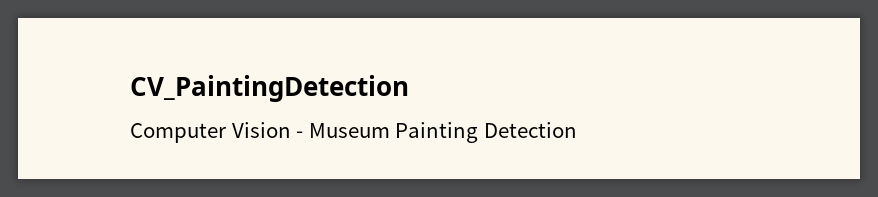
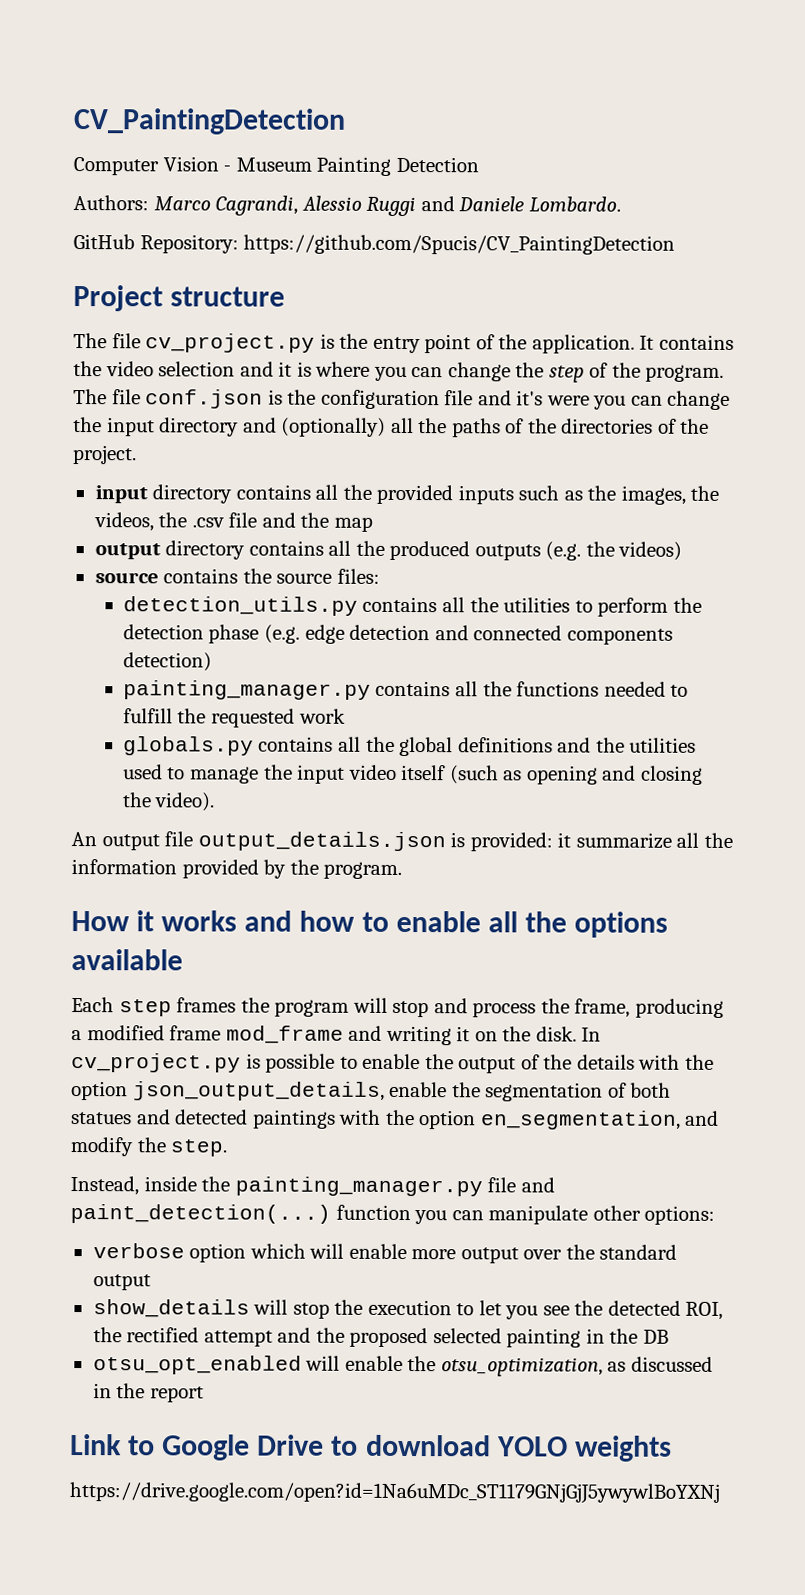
+ Authors: Marco Cagrandi, Alessio Ruggi and Daniele Lombardo.
+ GitHub Repository: https://github.com/Spucis/CV_PaintingDetection
+ Project structure
+ The file cv_project.py is the entry point of the application. It contains the video selection and it is where you can change the step of the program. The file conf.json is the configuration file and it's were you can change the input directory and (optionally) all the paths of the directories of the project.
+ input directory contains all the provided inputs such as the images, the videos, the .csv file and the map
+ output directory contains all the produced outputs (e.g. the videos)
+ source contains the source files:
+ detection_utils.py contains all the utilities to perform the detection phase (e.g. edge detection and connected components detection)
+ painting_manager.py contains all the functions needed to fulfill the requested work
+ globals.py contains all the global definitions and the utilities used to manage the input video itself (such as opening and closing the video).
+ An output file output_details.json is provided: it summarize all the information provided by the program.
+ How it works and how to enable all the options available
+ Each step frames the program will stop and process the frame, producing a modified frame mod_frame and writing it on the disk. In cv_project.py is possible to enable the output of the details with the option json_output_details, enable the segmentation of both statues and detected paintings with the option en_segmentation, and modify the step.
+ Instead, inside the painting_manager.py file and paint_detection(...) function you can manipulate other options:
+ verbose option which will enable more output over the standard output
+ show_details will stop the execution to let you see the detected ROI, the rectified attempt and the proposed selected painting in the DB
+ otsu_opt_enabled will enable the otsu_optimization, as discussed in the report
+ Link to Google Drive to download YOLO weights
+ https://drive.google.com/open?id=1Na6uMDc_ST1179GNjGjJ5ywywlBoYXNj

